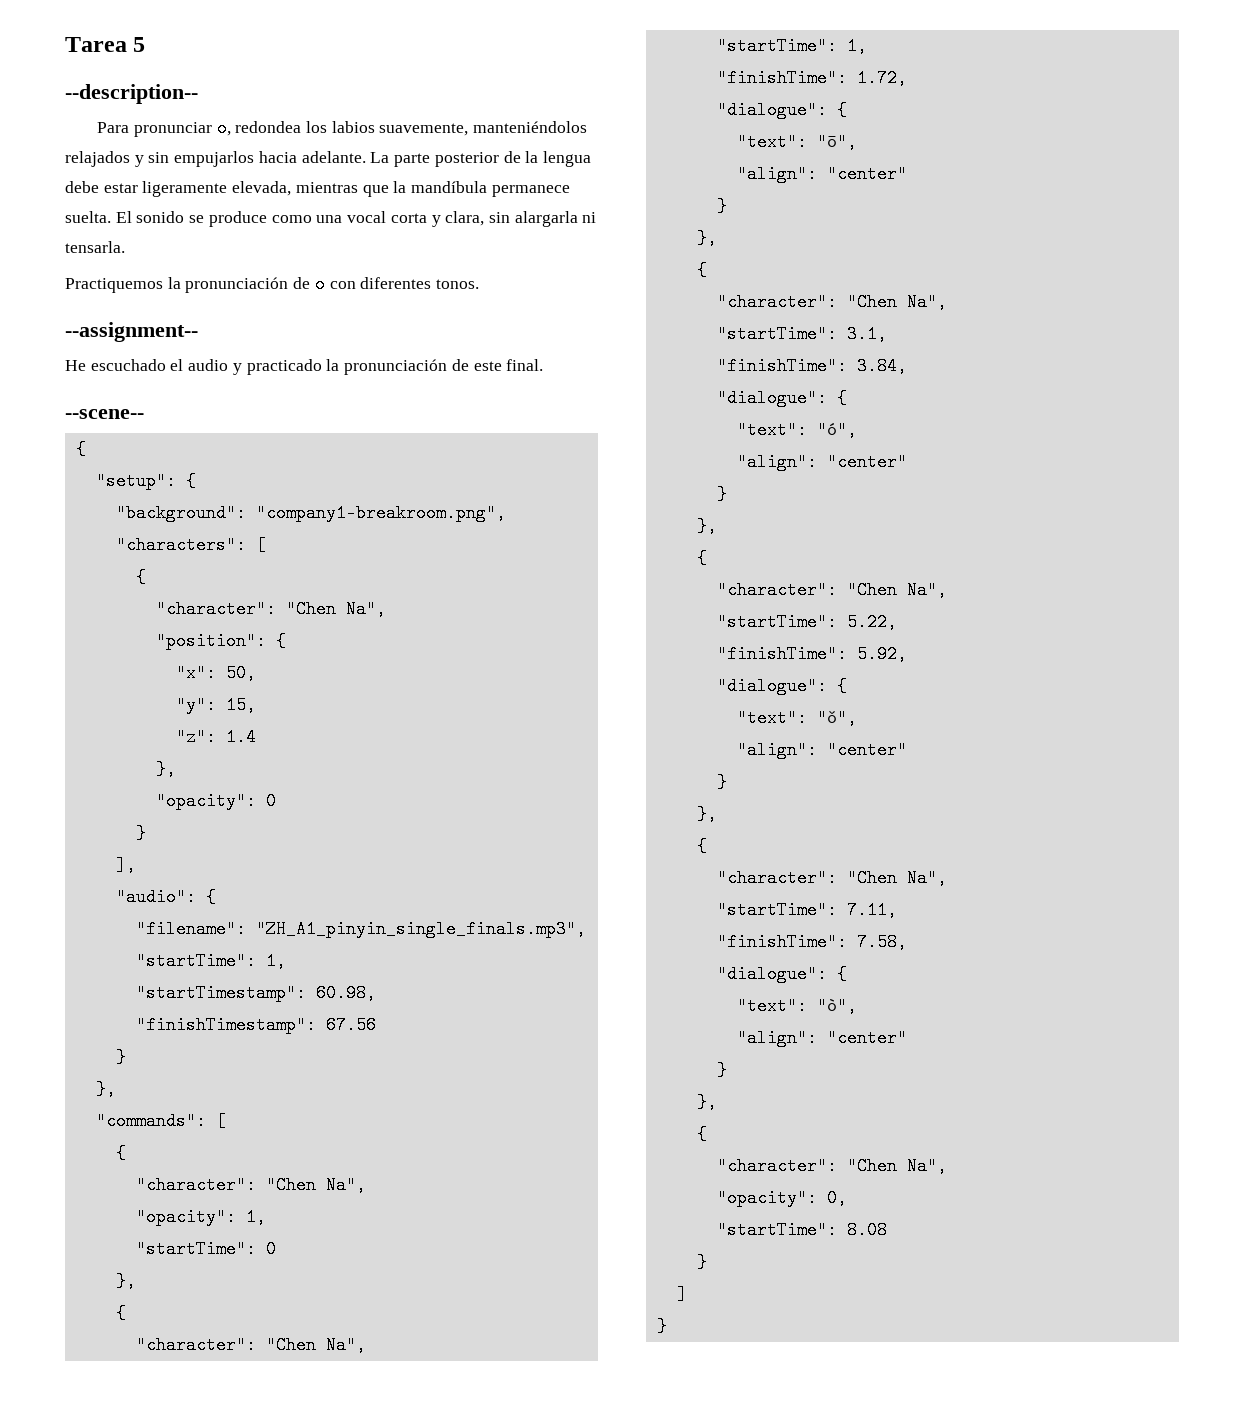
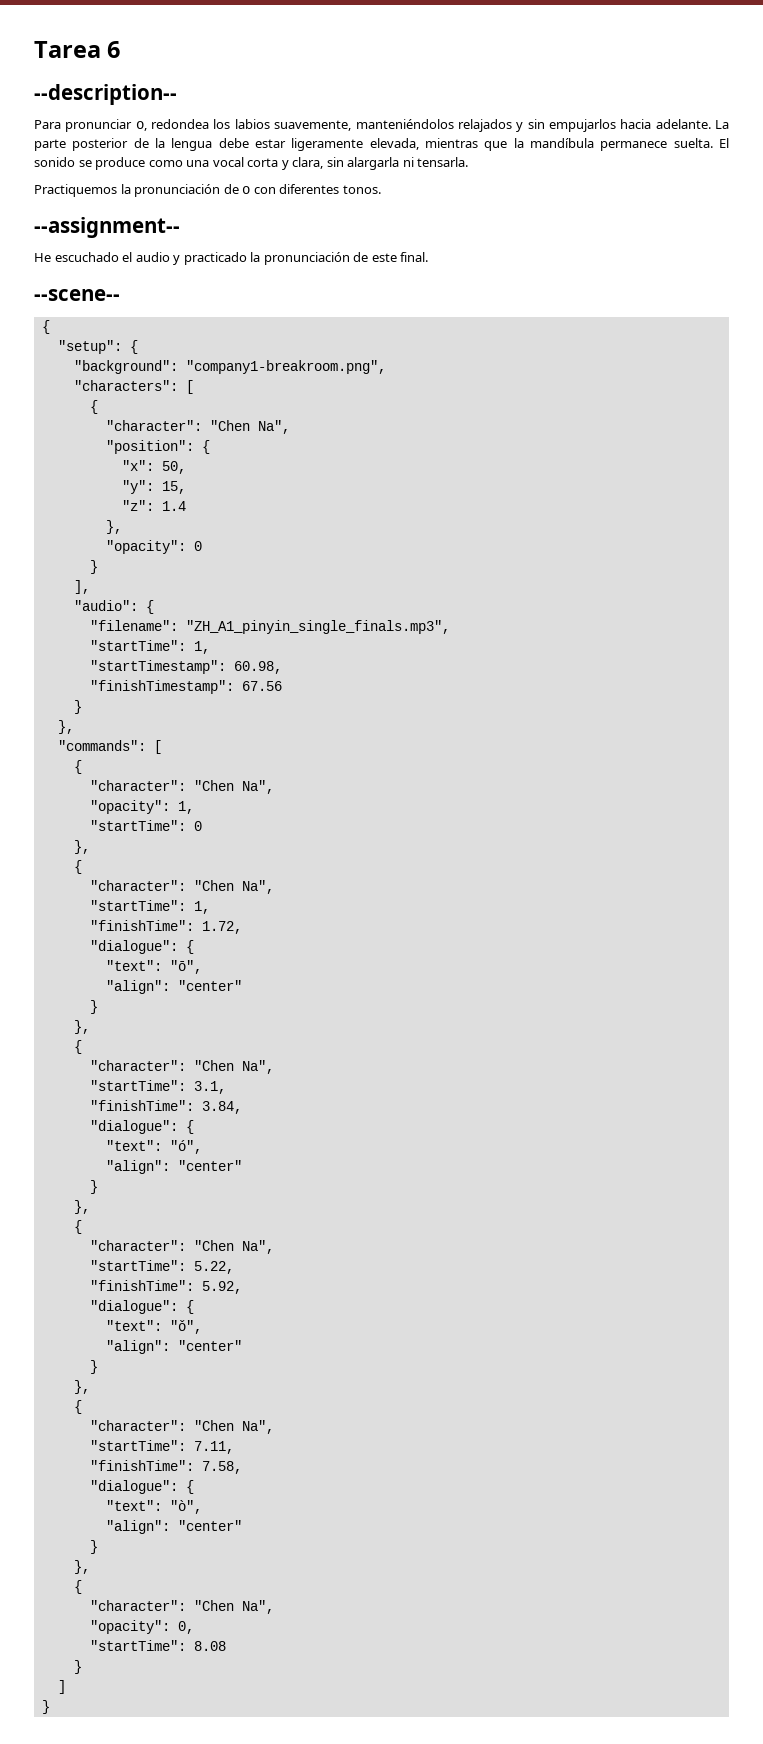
- Tarea 5
+ Tarea 6

